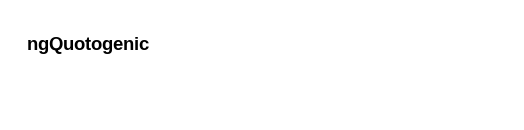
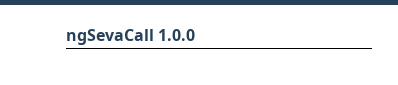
- ngQuotogenic
+ ngSevaCall 1.0.0

